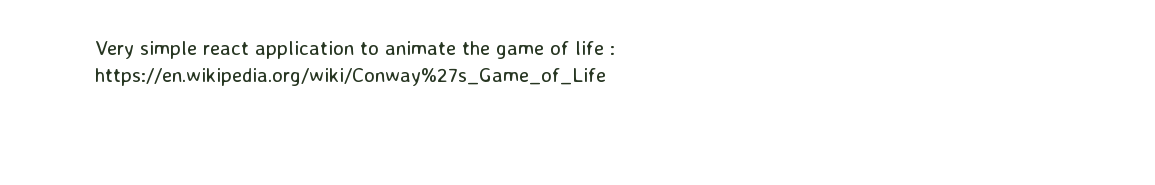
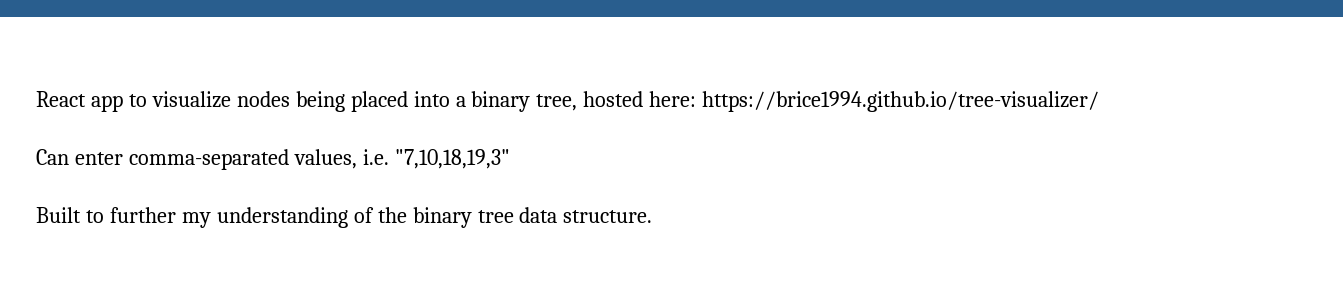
- Very simple react application to animate the game of life : https://en.wikipedia.org/wiki/Conway%27s_Game_of_Life
+ React app to visualize nodes being placed into a binary tree, hosted here: https://brice1994.github.io/tree-visualizer/
+ Can enter comma-separated values, i.e. "7,10,18,19,3"
+ Built to further my understanding of the binary tree data structure.

